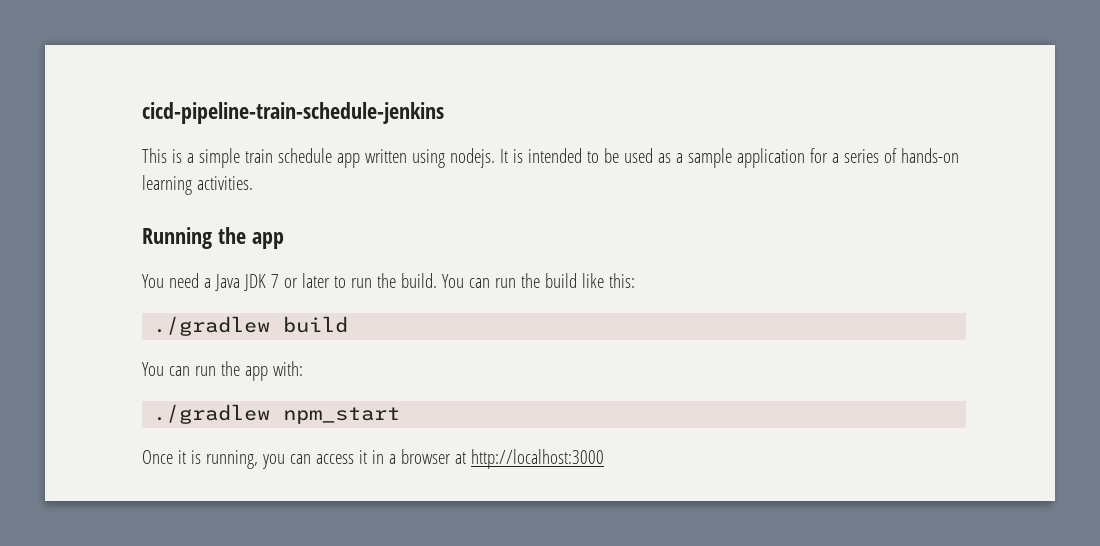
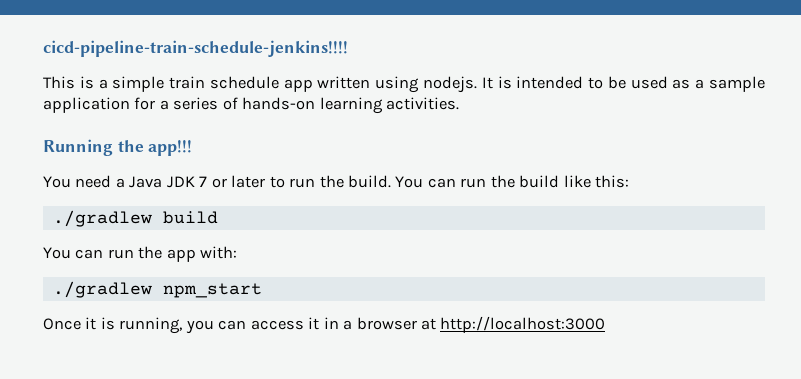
- cicd-pipeline-train-schedule-jenkins
+ cicd-pipeline-train-schedule-jenkins!!!!
- Running the app
+ Running the app!!!

